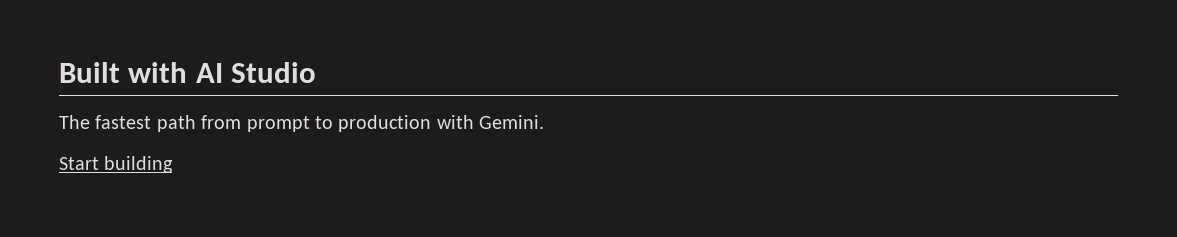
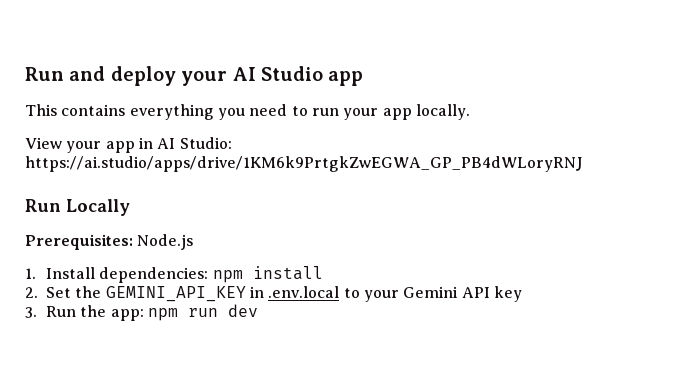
- Built with AI Studio
- The fastest path from prompt to production with Gemini.
- Start building
+ Run and deploy your AI Studio app
+ This contains everything you need to run your app locally.
+ View your app in AI Studio: https://ai.studio/apps/drive/1KM6k9PrtgkZwEGWA_GP_PB4dWLoryRNJ
+ Run Locally
+ Prerequisites: Node.js
+ 1. Install dependencies: npm install
+ 2. Set the GEMINI_API_KEY in .env.local to your Gemini API key
+ 3. Run the app: npm run dev

